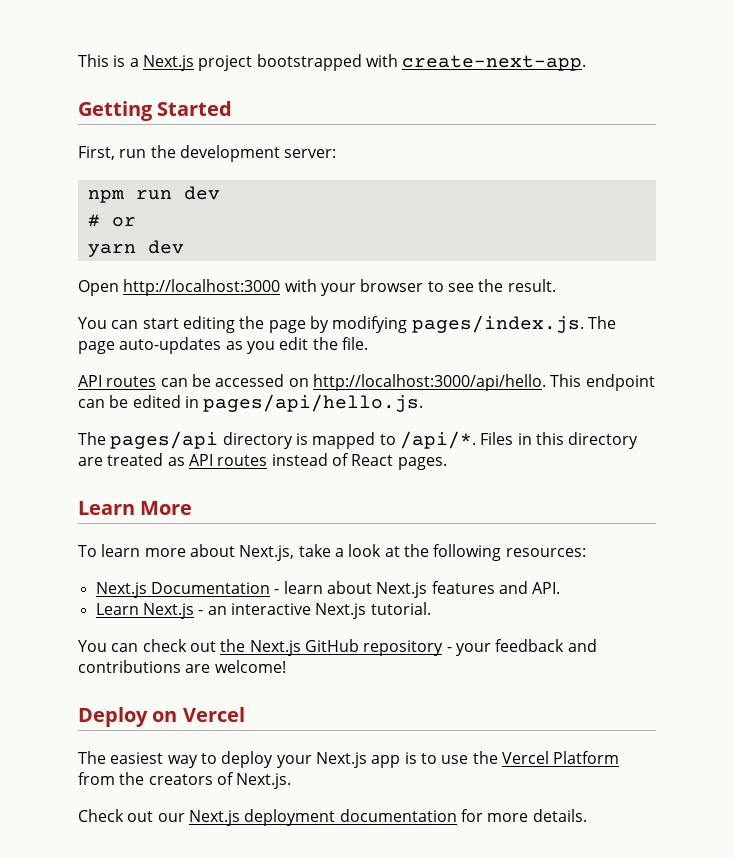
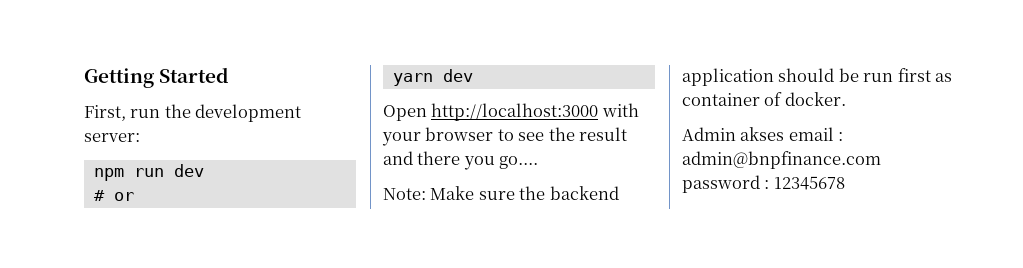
- This is a Next.js project bootstrapped with create-next-app.
- Open http://localhost:3000 with your browser to see the result.
- You can start editing the page by modifying pages/index.js. The page auto-updates as you edit the file.
- API routes can be accessed on http://localhost:3000/api/hello. This endpoint can be edited in pages/api/hello.js.
- The pages/api directory is mapped to /api/*. Files in this directory are treated as API routes instead of React pages.
- Learn More
- To learn more about Next.js, take a look at the following resources:
- Next.js Documentation - learn about Next.js features and API.
- Learn Next.js - an interactive Next.js tutorial.
- You can check out the Next.js GitHub repository - your feedback and contributions are welcome!
- Deploy on Vercel
- The easiest way to deploy your Next.js app is to use the Vercel Platform from the creators of Next.js.
- Check out our Next.js deployment documentation for more details.
+ Open http://localhost:3000 with your browser to see the result and there you go....
+ Note: Make sure the backend application should be run first as container of docker.
+ Admin akses email : admin@bnpfinance.com password : 12345678

